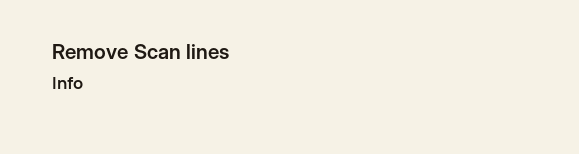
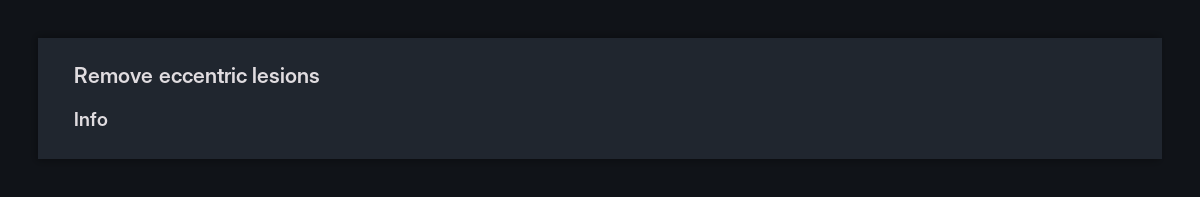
- Remove Scan lines
+ Remove eccentric lesions

